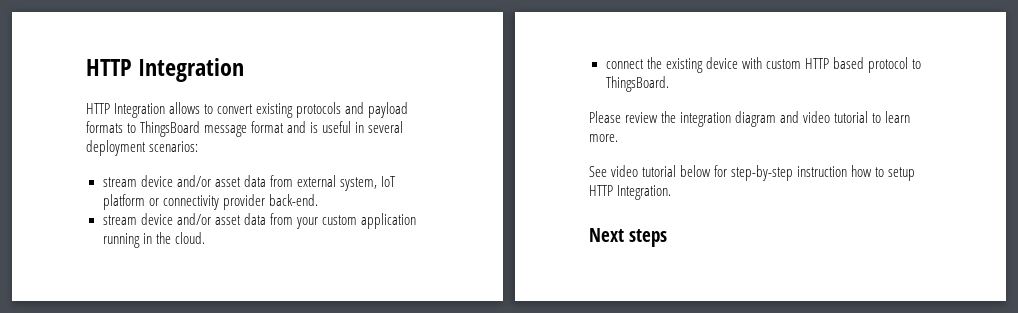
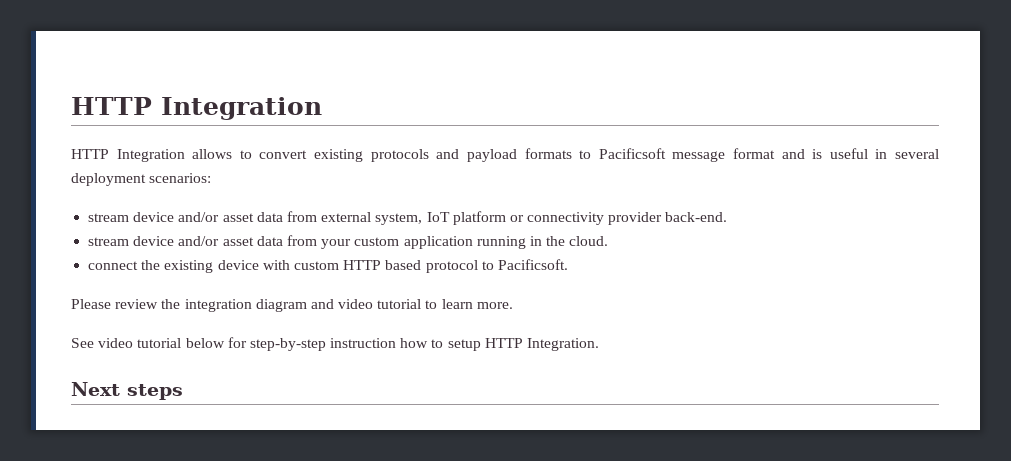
- HTTP Integration allows to convert existing protocols and payload formats to ThingsBoard message format and is useful in several deployment scenarios:
+ HTTP Integration allows to convert existing protocols and payload formats to Pacificsoft message format and is useful in several deployment scenarios:
- connect the existing device with custom HTTP based protocol to ThingsBoard.
+ connect the existing device with custom HTTP based protocol to Pacificsoft.

